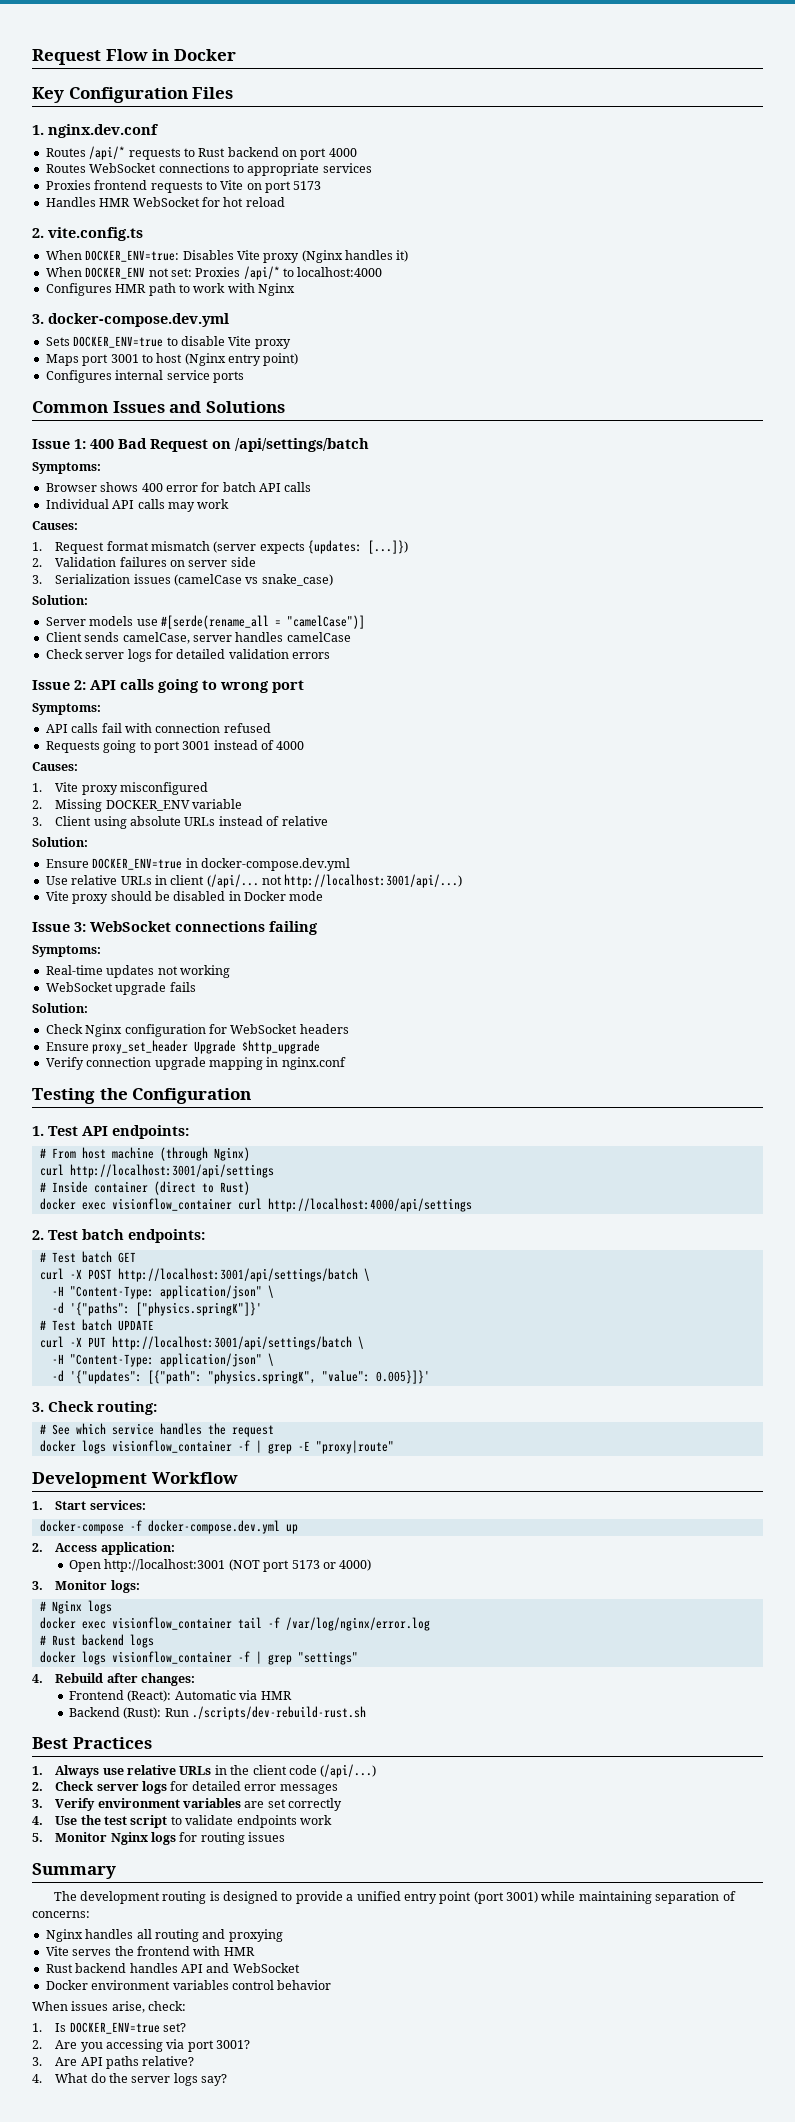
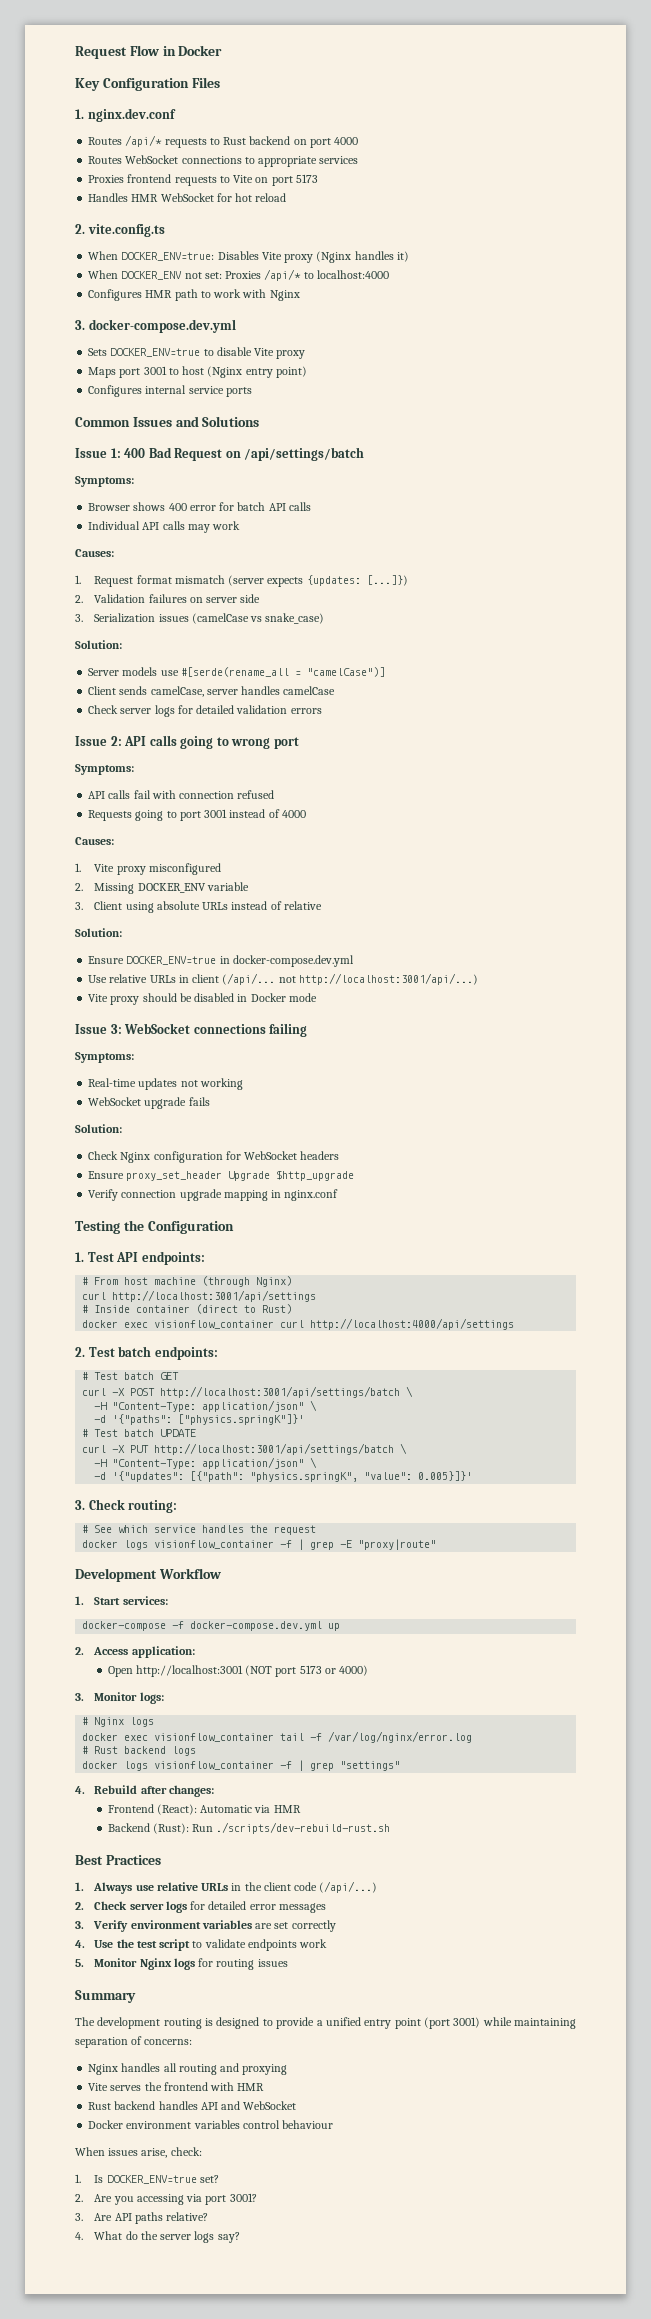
- Docker environment variables control behavior
+ Docker environment variables control behaviour

